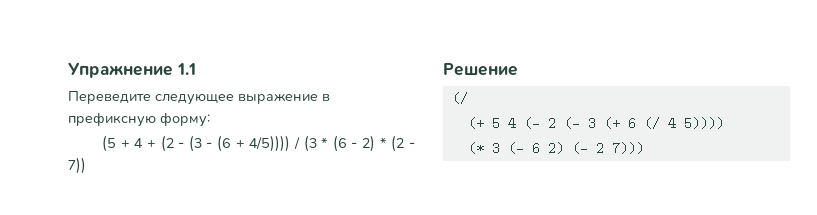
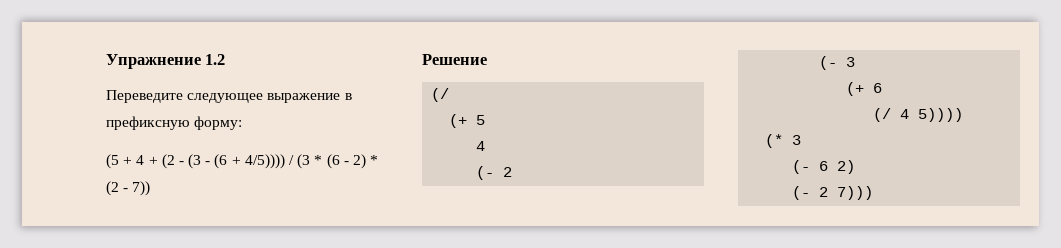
- Упражнение 1.1
+ Упражнение 1.2
- (+ 5 4 (- 2 (- 3 (+ 6 (/ 4 5))))
+ (+ 5
+ 4
+ (- 2
+ (- 3
+ (+ 6
+ (/ 4 5))))
- (* 3 (- 6 2) (- 2 7)))
+ (* 3
+ (- 6 2)
+ (- 2 7)))

